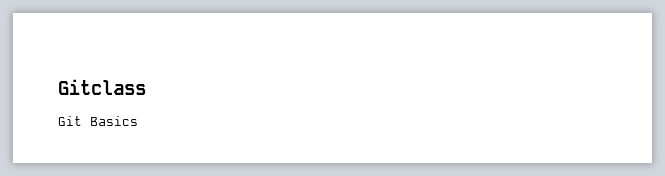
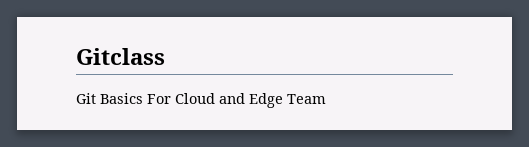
- Git Basics
+ Git Basics For Cloud and Edge Team

